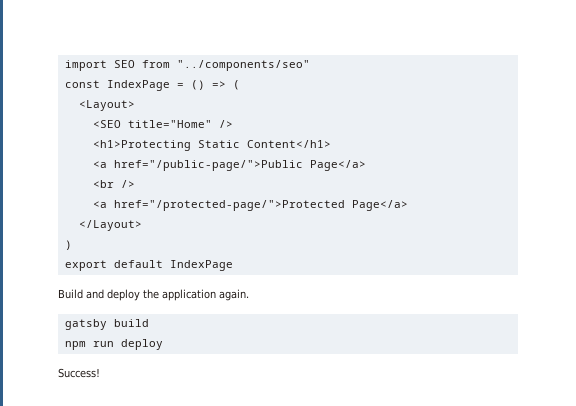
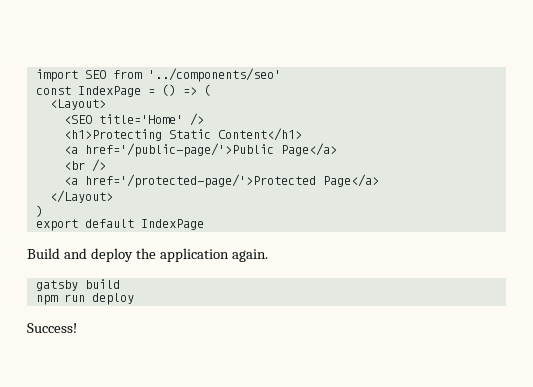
- import SEO from "../components/seo"
+ import SEO from '../components/seo'
- <SEO title="Home" />
+ <SEO title='Home' />
- <a href="/public-page/">Public Page</a>
+ <a href='/public-page/'>Public Page</a>
- <a href="/protected-page/">Protected Page</a>
+ <a href='/protected-page/'>Protected Page</a>

